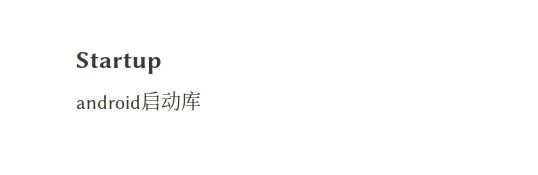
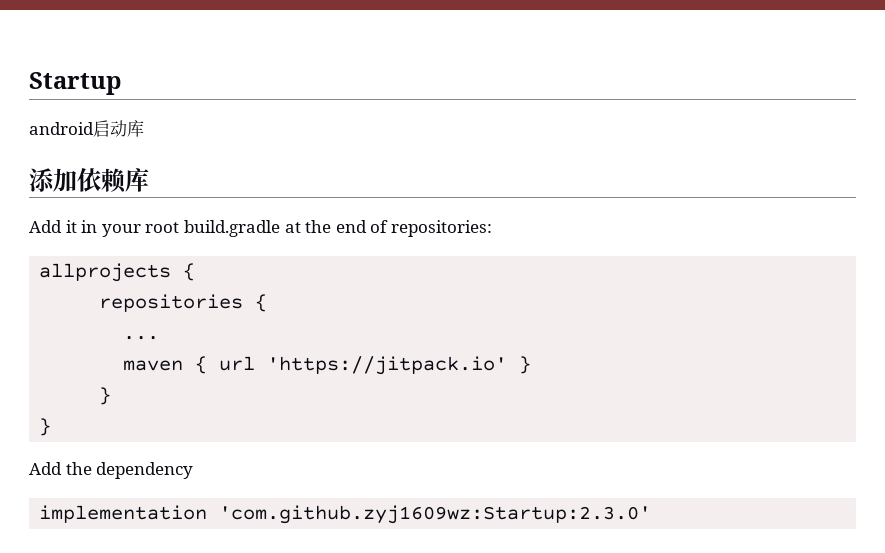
+ 添加依赖库
+ Add it in your root build.gradle at the end of repositories:
+ allprojects {
+ repositories {
+ ...
+ maven { url 'https://jitpack.io' }
+ }
+ }
+ Add the dependency
+ implementation 'com.github.zyj1609wz:Startup:2.3.0'

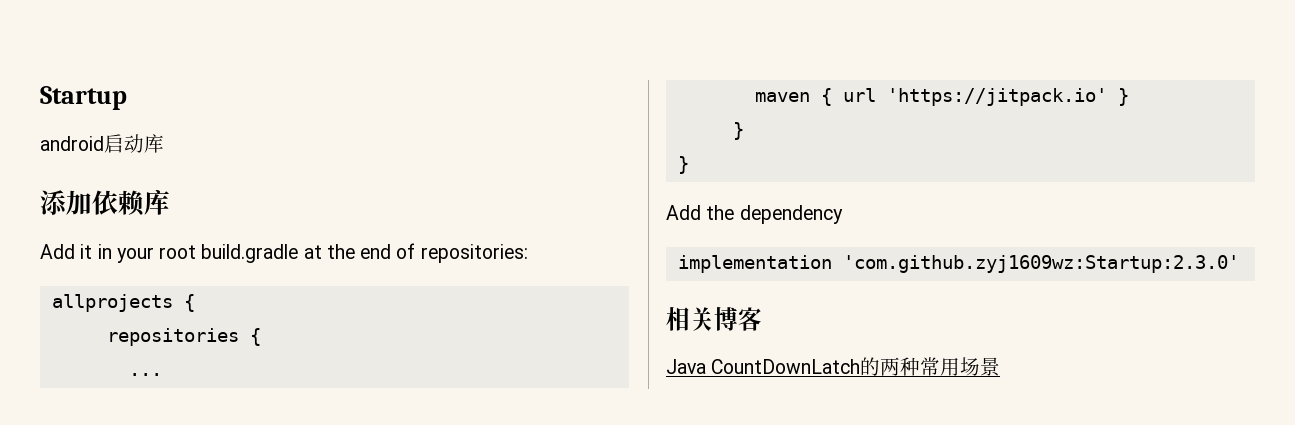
+ 相关博客
+ Java CountDownLatch的两种常用场景

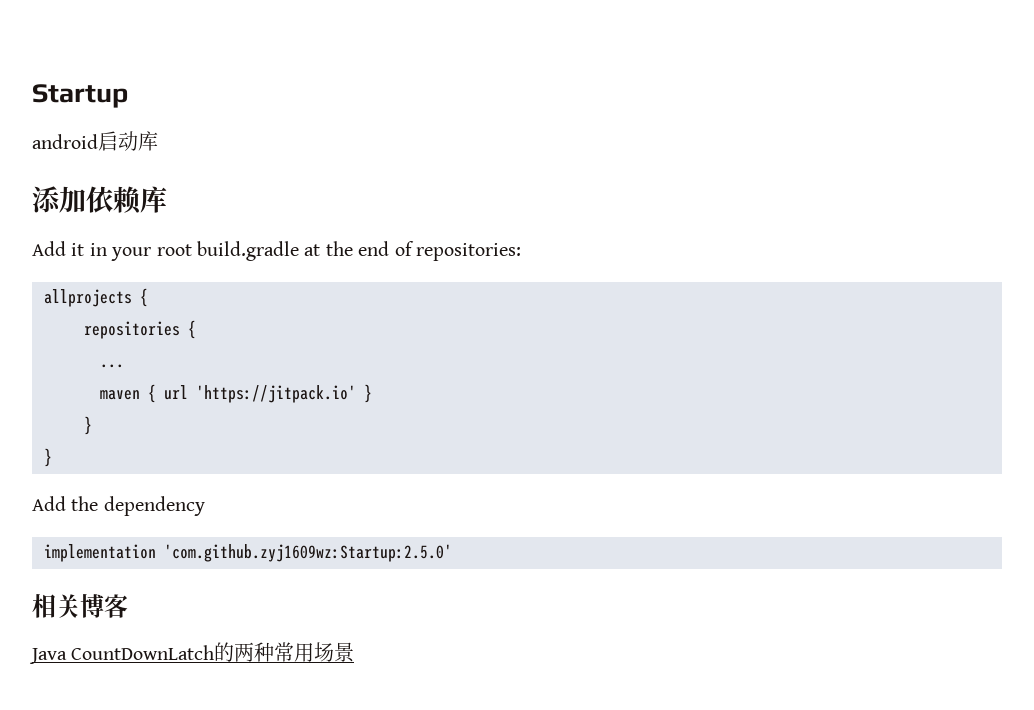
- implementation 'com.github.zyj1609wz:Startup:2.3.0'
+ implementation 'com.github.zyj1609wz:Startup:2.5.0'

